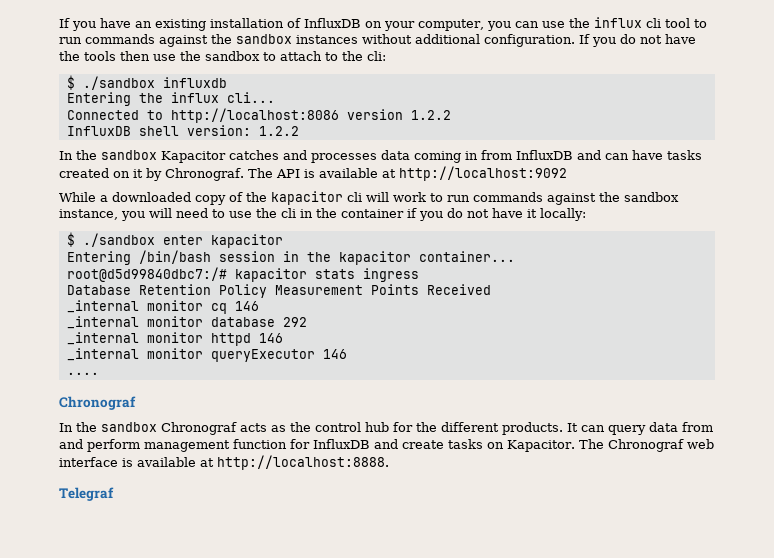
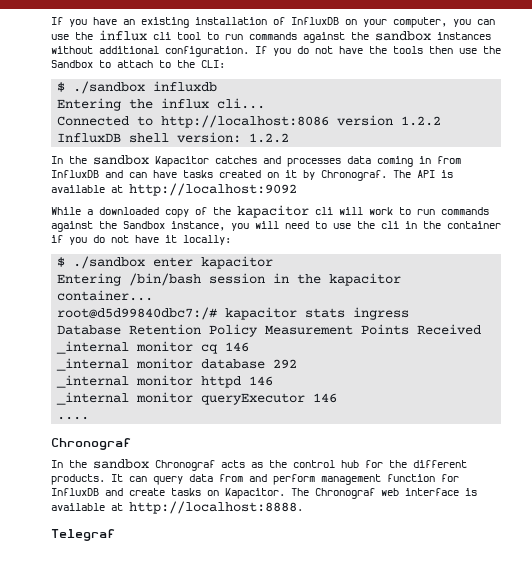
- If you do not have the tools then use the sandbox to attach to the cli:
+ If you do not have the tools then use the Sandbox to attach to the CLI:
- While a downloaded copy of the kapacitor cli will work to run commands against the sandbox instance, you will need to use the cli in the container if you do not have it locally:
+ While a downloaded copy of the kapacitor cli will work to run commands against the Sandbox instance, you will need to use the cli in the container if you do not have it locally:

